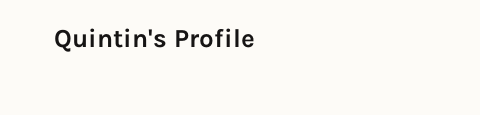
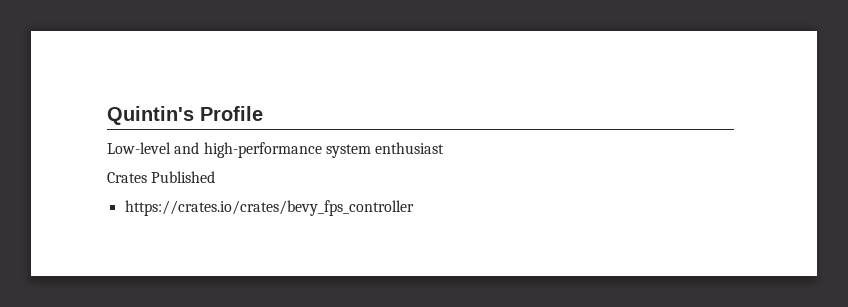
+ Low-level and high-performance system enthusiast
+ Crates Published
+ https://crates.io/crates/bevy_fps_controller

